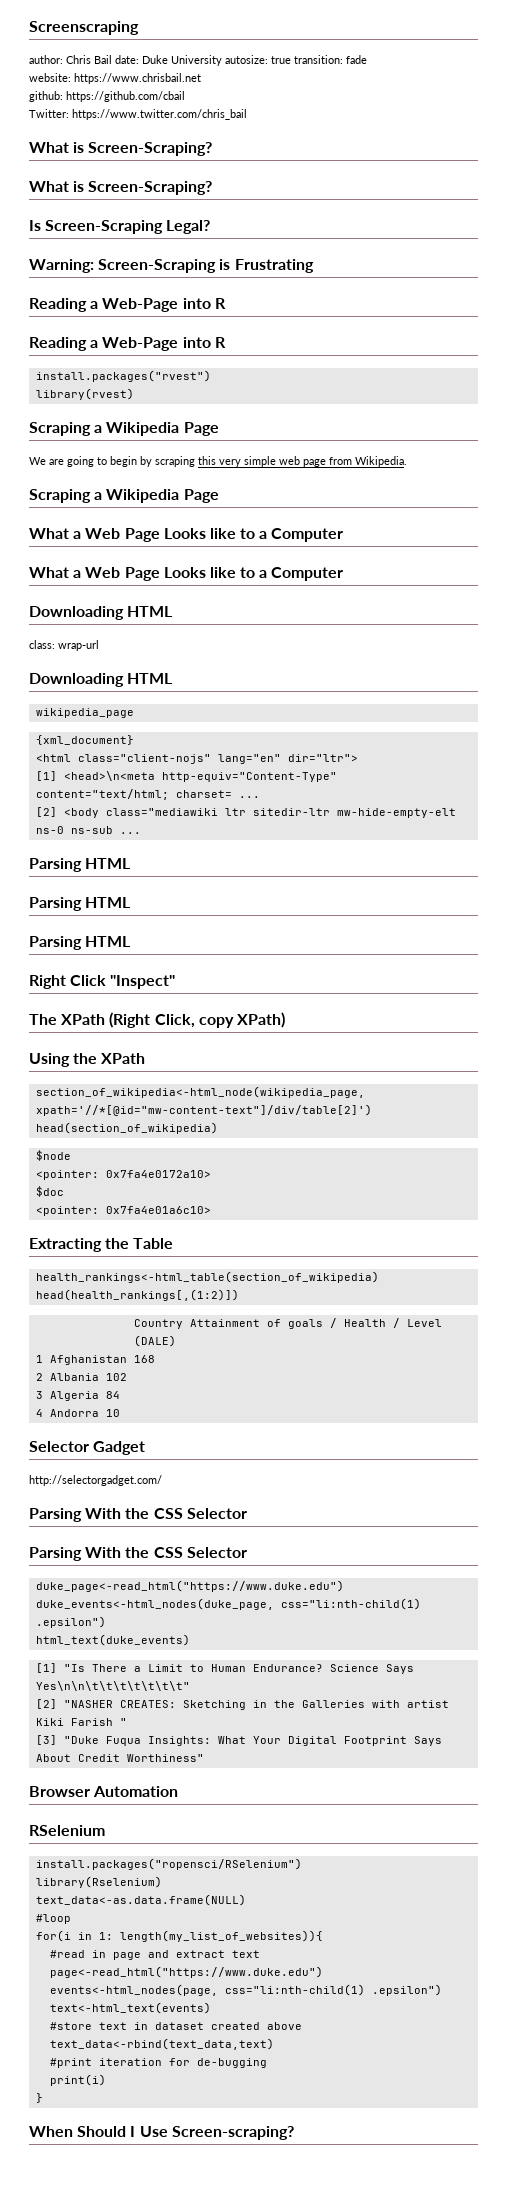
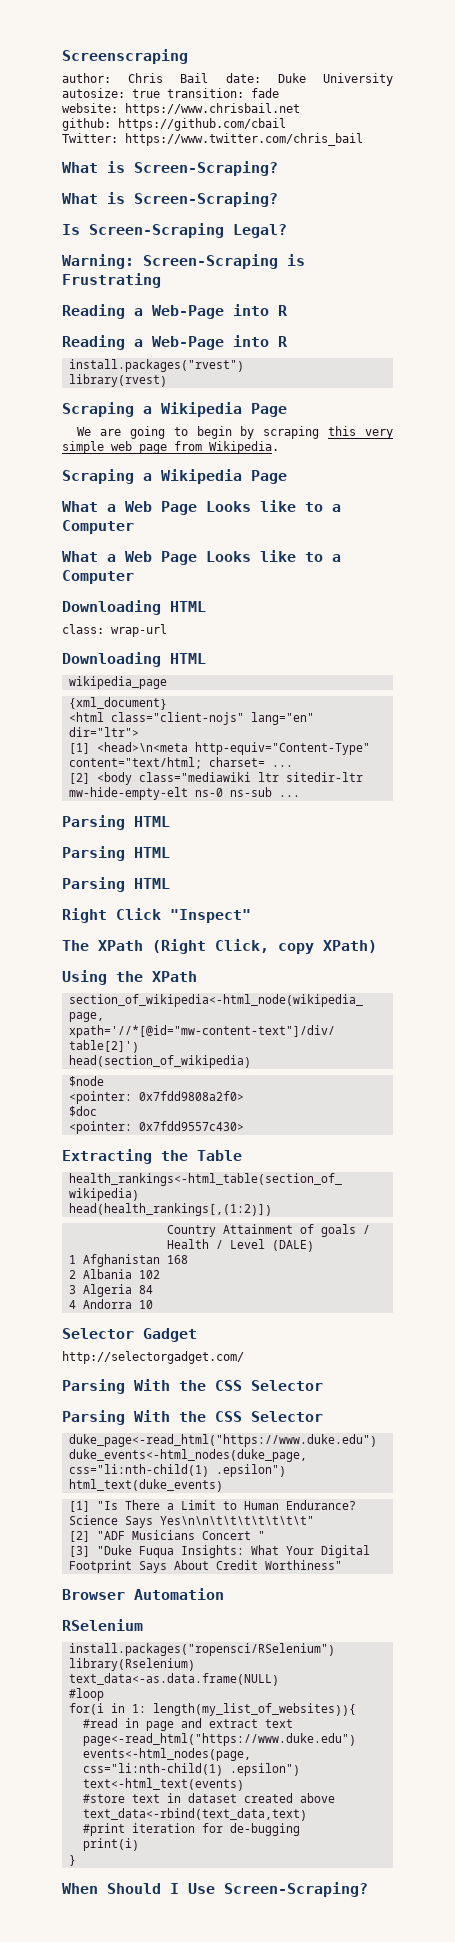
- <pointer: 0x7fa4e0172a10>
+ <pointer: 0x7fdd9808a2f0>
- <pointer: 0x7fa4e01a6c10>
+ <pointer: 0x7fdd9557c430>
- [2] "NASHER CREATES: Sketching in the Galleries with artist Kiki Farish "
+ [2] "ADF Musicians Concert "
- When Should I Use Screen-scraping?
+ When Should I Use Screen-Scraping?

